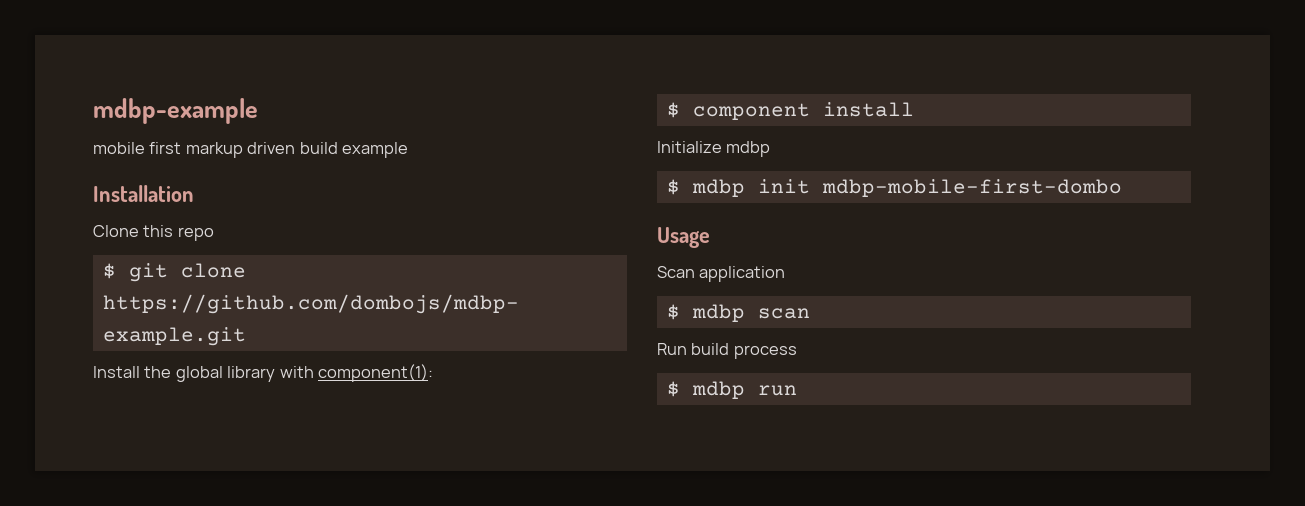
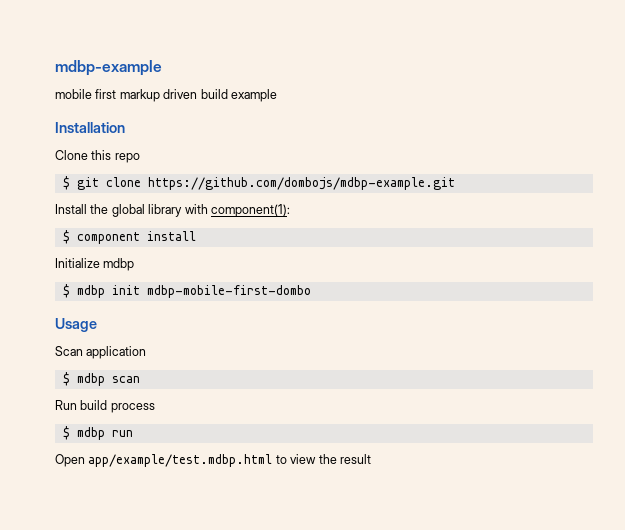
+ Open app/example/test.mdbp.html to view the result

